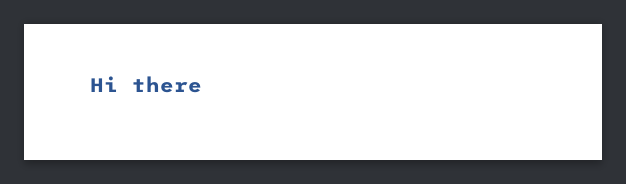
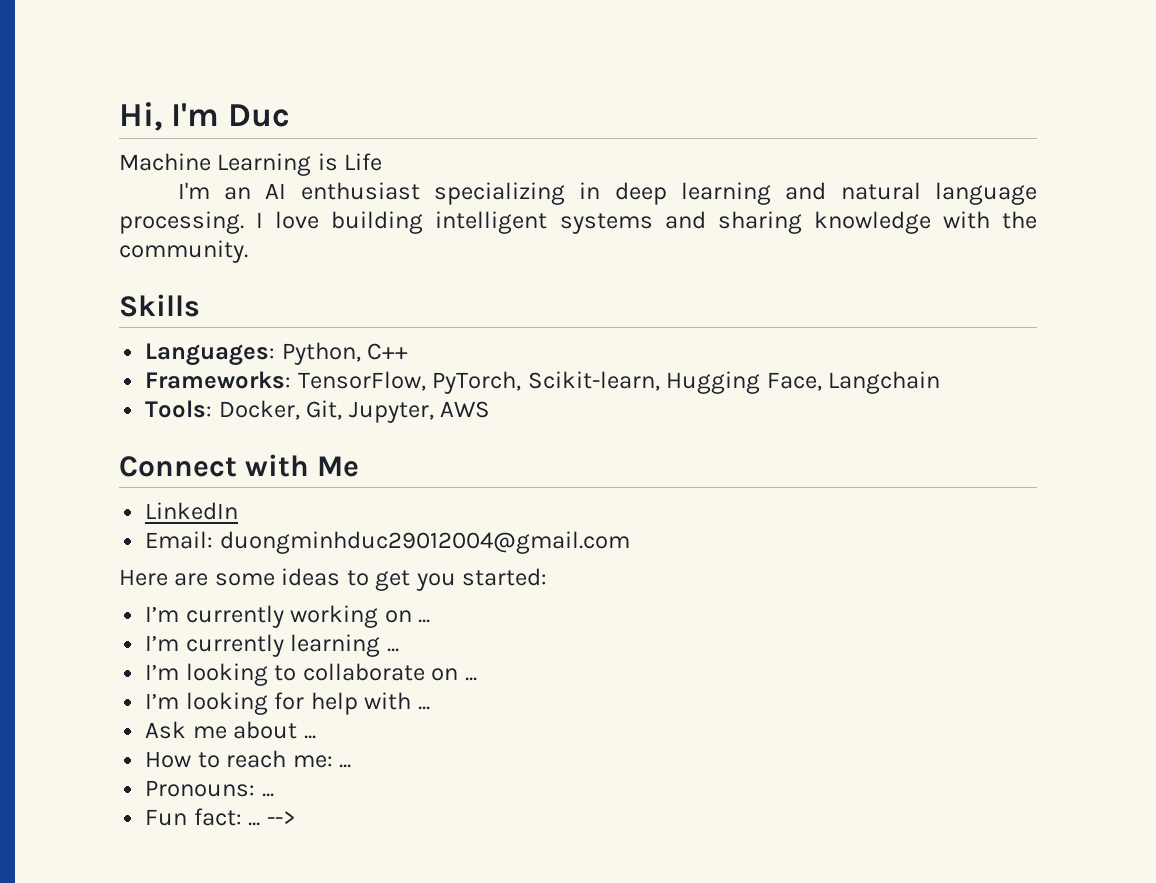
- Hi there
+ Hi, I'm Duc
+ Machine Learning is Life
+ I'm an AI enthusiast specializing in deep learning and natural language processing. I love building intelligent systems and sharing knowledge with the community.
+ Skills
+ Languages: Python, C++
+ Frameworks: TensorFlow, PyTorch, Scikit-learn, Hugging Face, Langchain
+ Tools: Docker, Git, Jupyter, AWS
+ Connect with Me
+ LinkedIn
+ Email: duongminhduc29012004@gmail.com
+ Here are some ideas to get you started:
+ I’m currently working on ...
+ I’m currently learning ...
+ I’m looking to collaborate on ...
+ I’m looking for help with ...
+ Ask me about ...
+ How to reach me: ...
+ Pronouns: ...
+ Fun fact: ... -->

